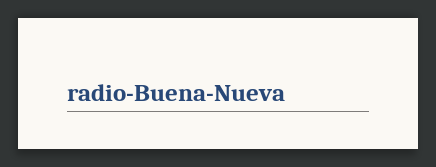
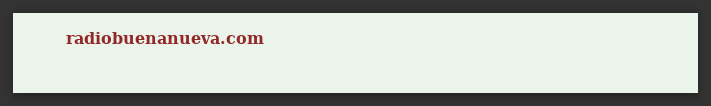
- radio-Buena-Nueva
+ radiobuenanueva.com

